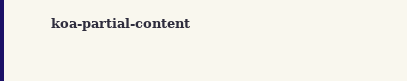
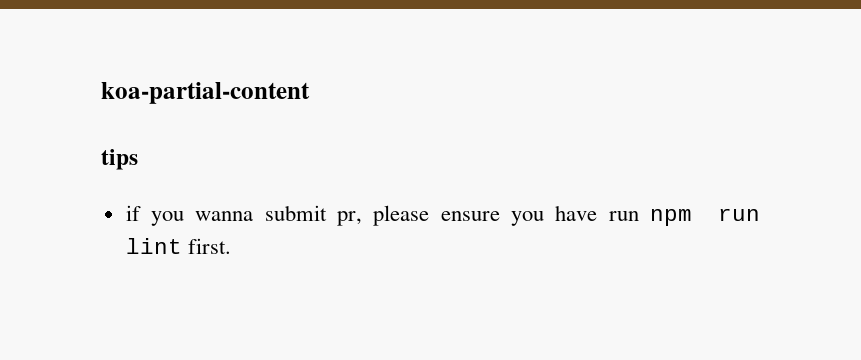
+ tips
+ if you wanna submit pr, please ensure you have run npm run lint first.

